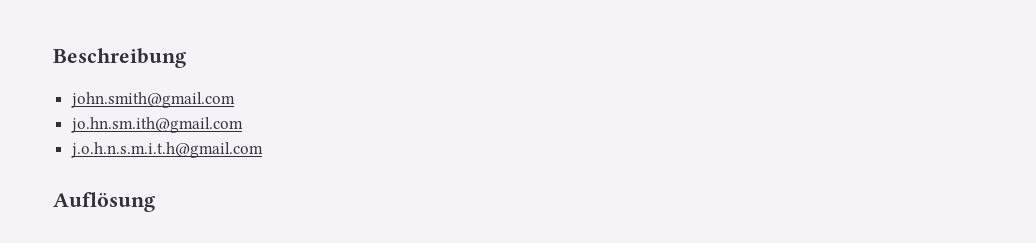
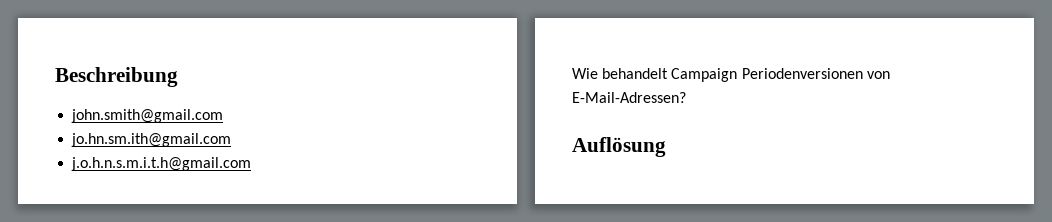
+ Wie behandelt Campaign Periodenversionen von E-Mail-Adressen?

